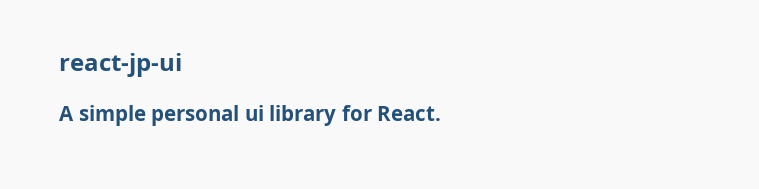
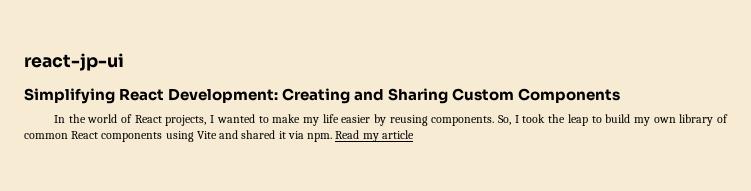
- A simple personal ui library for React.
+ Simplifying React Development: Creating and Sharing Custom Components
+ In the world of React projects, I wanted to make my life easier by reusing components. So, I took the leap to build my own library of common React components using Vite and shared it via npm. Read my article

